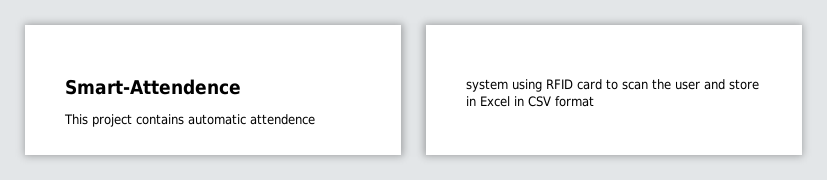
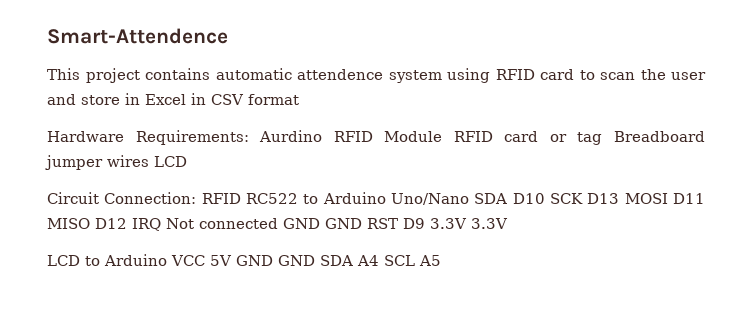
+ Hardware Requirements: Aurdino RFID Module RFID card or tag Breadboard jumper wires LCD
+ Circuit Connection: RFID RC522 to Arduino Uno/Nano SDA D10 SCK D13 MOSI D11 MISO D12 IRQ Not connected GND GND RST D9 3.3V 3.3V
+ LCD to Arduino VCC 5V GND GND SDA A4 SCL A5

